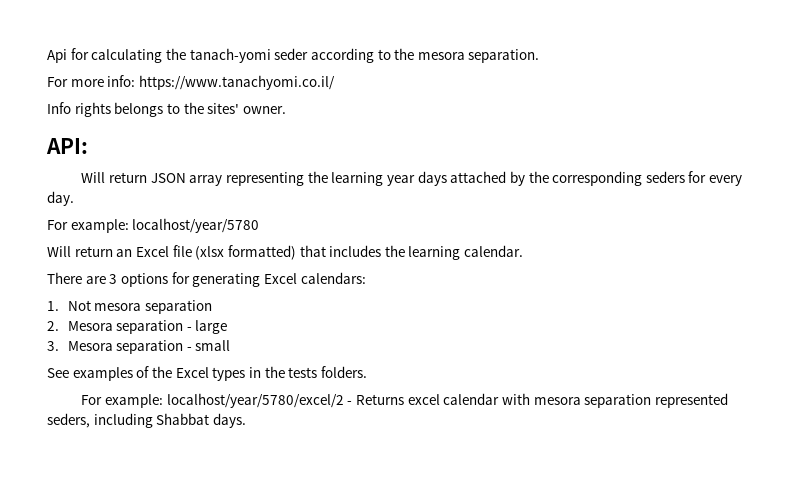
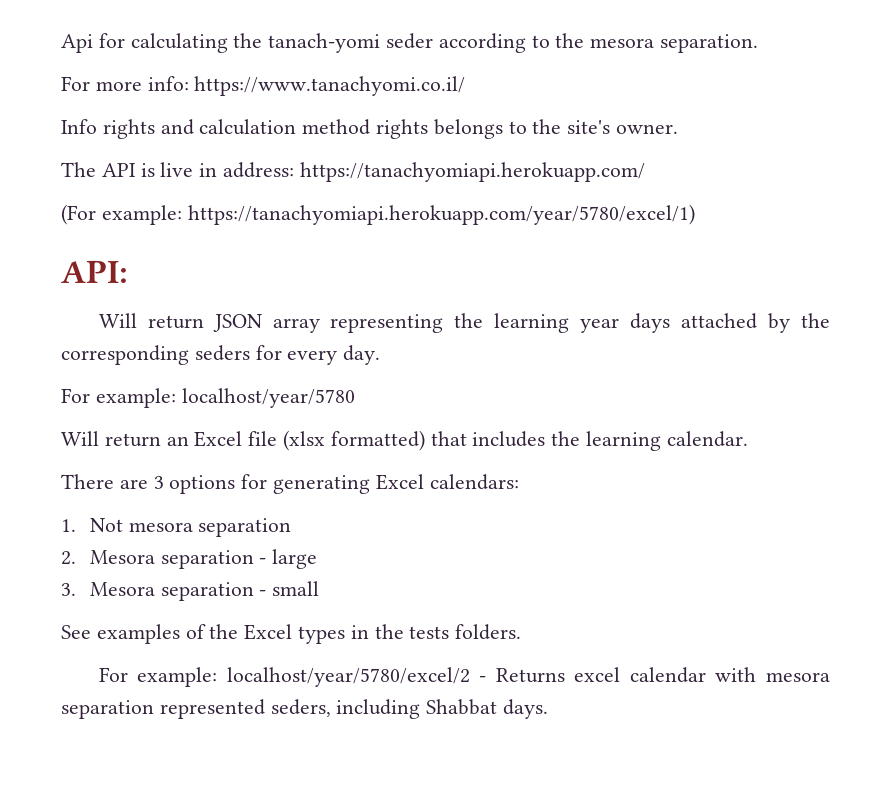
- Info rights belongs to the sites' owner.
+ Info rights and calculation method rights belongs to the site's owner.
+ The API is live in address: https://tanachyomiapi.herokuapp.com/
+ (For example: https://tanachyomiapi.herokuapp.com/year/5780/excel/1)

